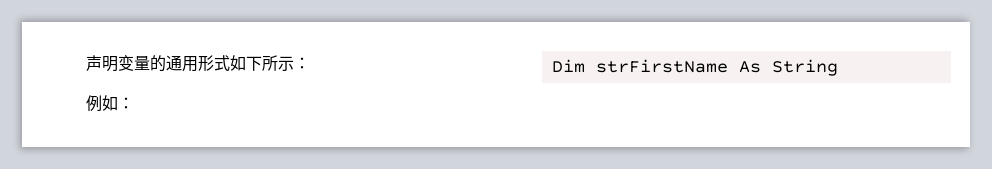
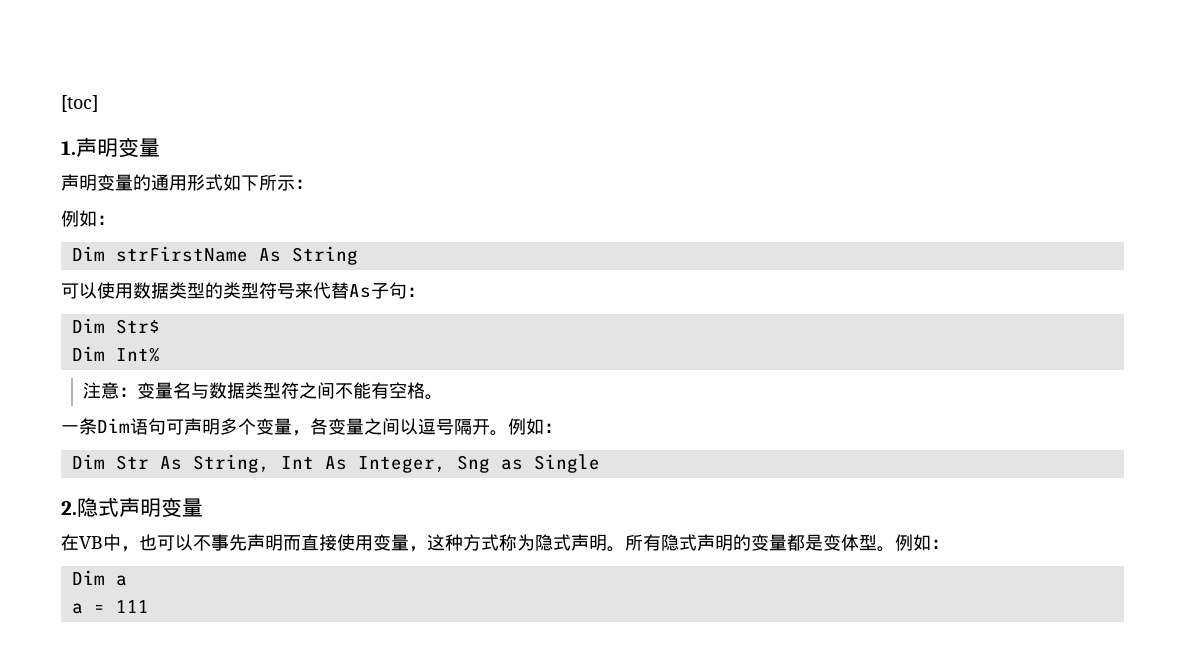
+ [toc]
+ 1.声明变量
+ 可以使用数据类型的类型符号来代替As子句：
+ Dim Str$
+ Dim Int%
+ 注意：变量名与数据类型符之间不能有空格。
+ 一条Dim语句可声明多个变量，各变量之间以逗号隔开。例如：
+ Dim Str As String, Int As Integer, Sng as Single
+ 2.隐式声明变量
+ 在VB中，也可以不事先声明而直接使用变量，这种方式称为隐式声明。所有隐式声明的变量都是变体型。例如：
+ Dim a
+ a = 111

